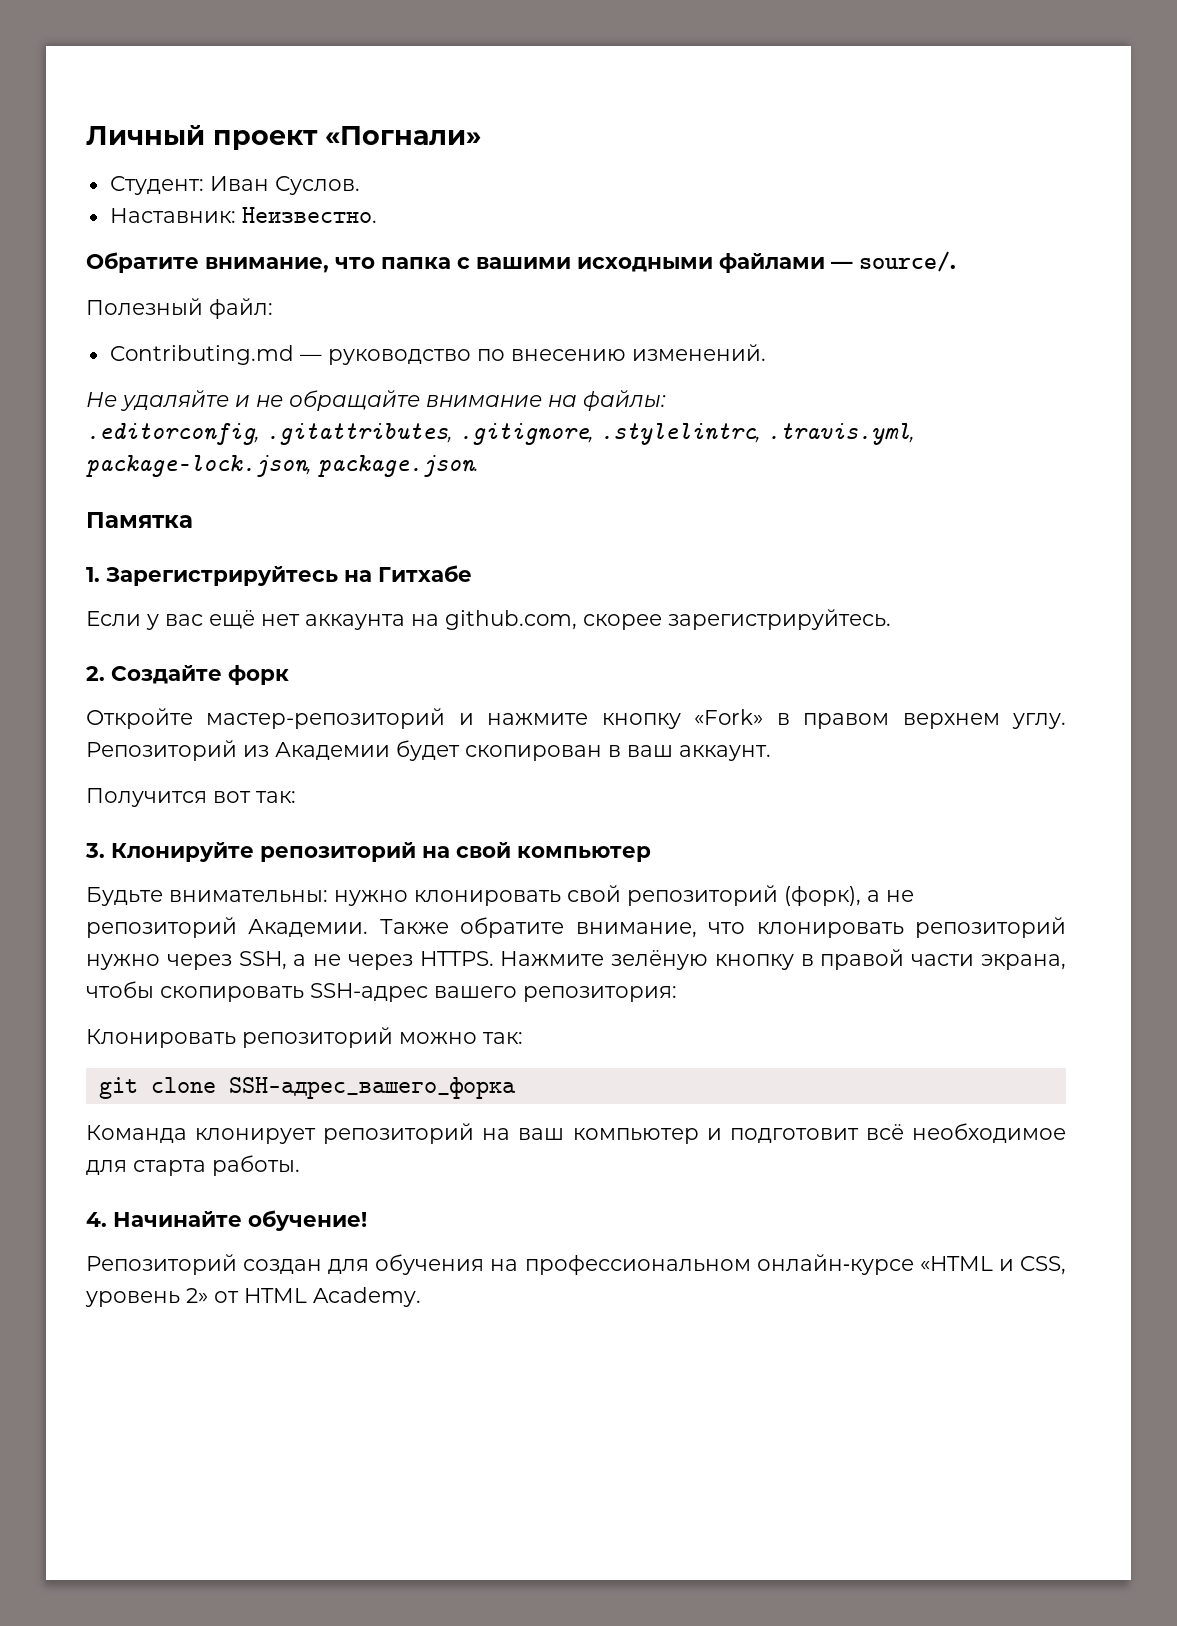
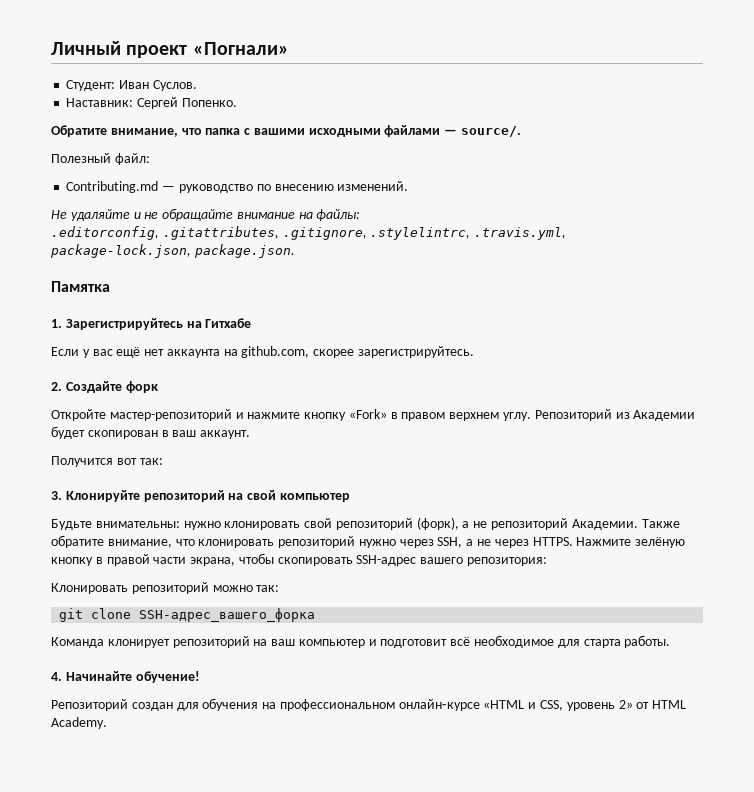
- Наставник: Неизвестно.
+ Наставник: Сергей Попенко.

